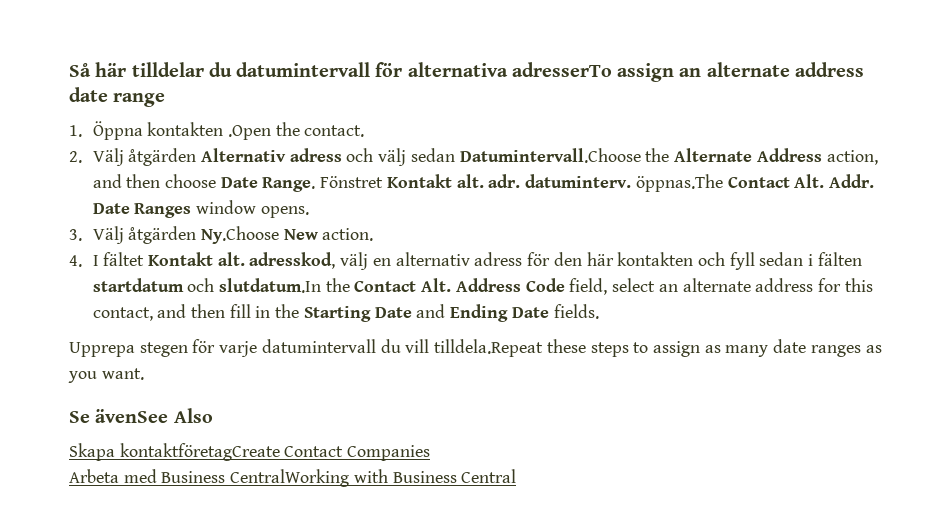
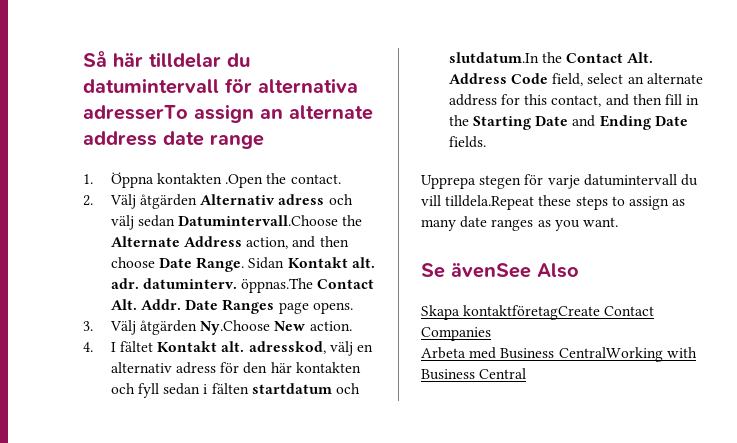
- Fönstret Kontakt alt. adr. datuminterv. öppnas.The Contact Alt. Addr.
+ Sidan Kontakt alt. adr. datuminterv. öppnas.The Contact Alt. Addr.
- Date Ranges window opens.
+ Date Ranges page opens.

